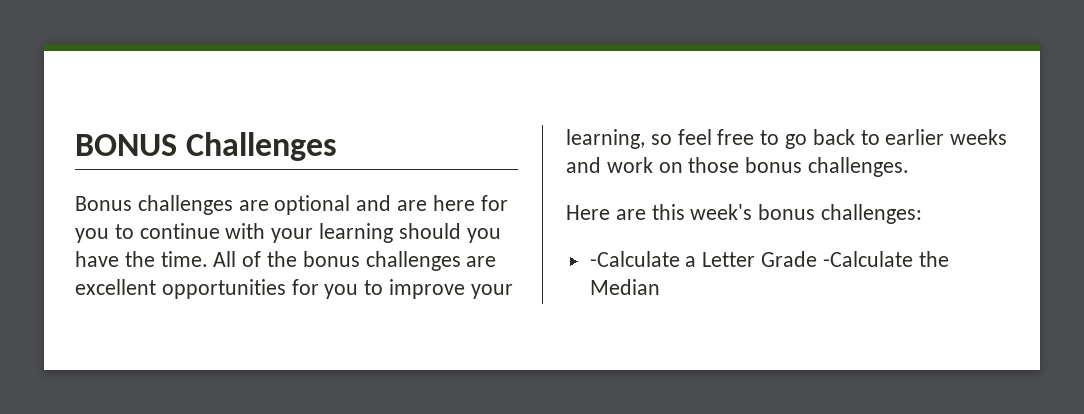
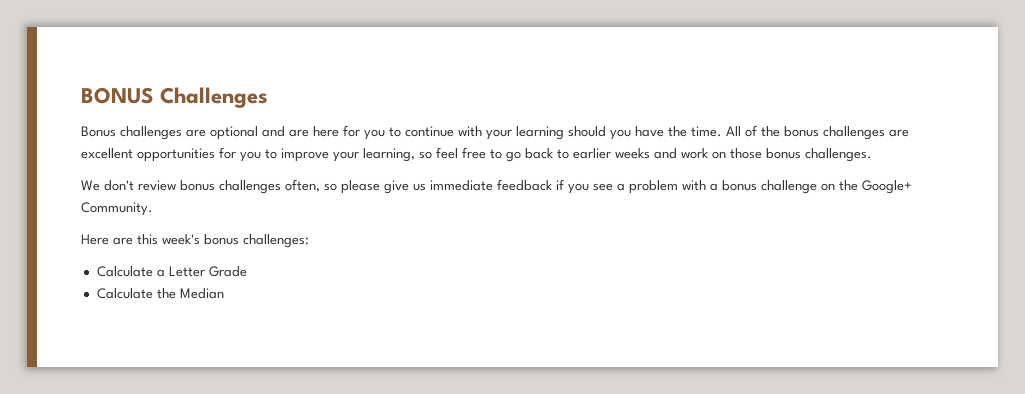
+ We don't review bonus challenges often, so please give us immediate feedback if you see a problem with a bonus challenge on the Google+ Community.
- -Calculate a Letter Grade -Calculate the Median
+ Calculate a Letter Grade
+ Calculate the Median

